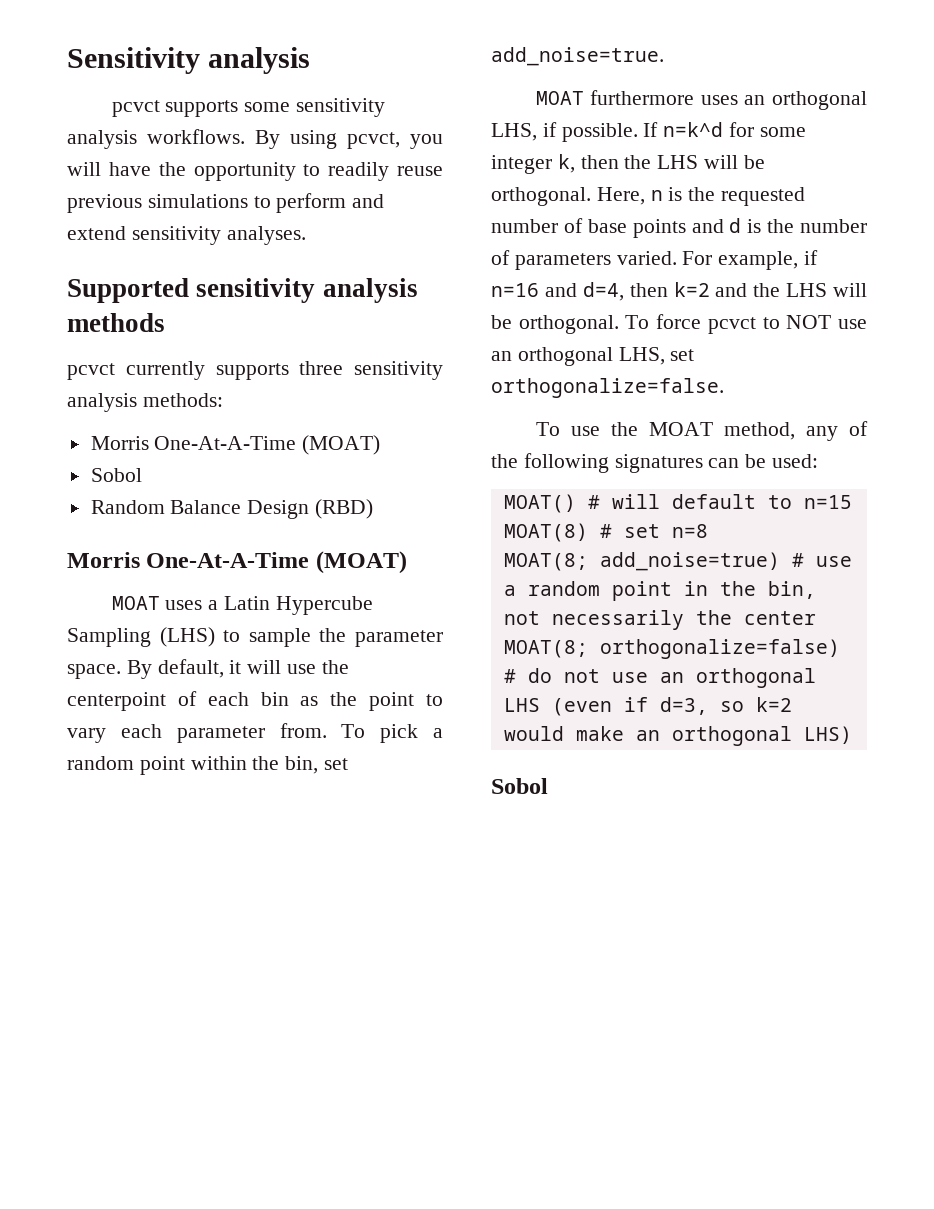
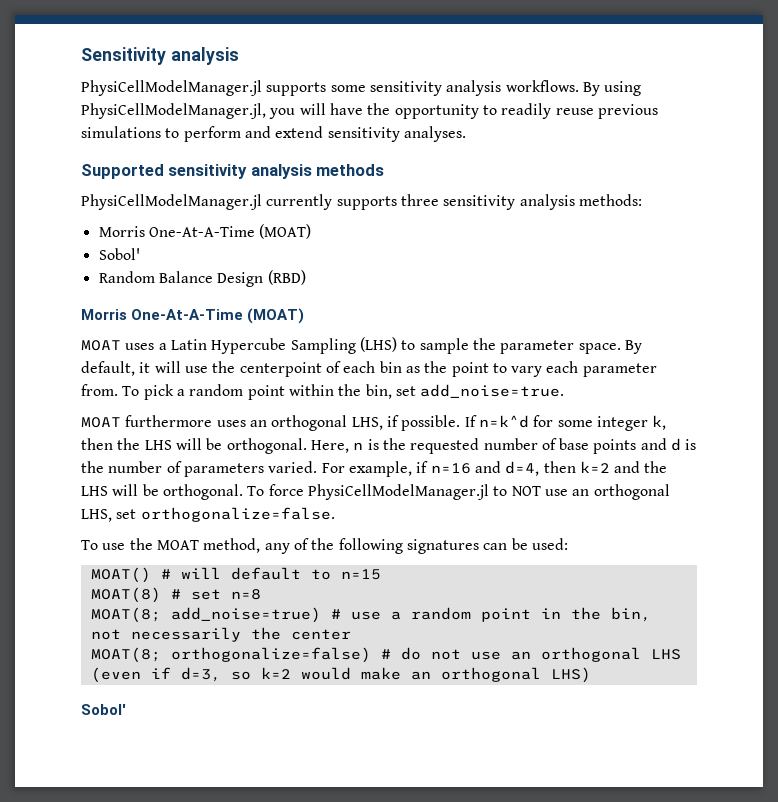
- pcvct supports some sensitivity analysis workflows.
+ PhysiCellModelManager.jl supports some sensitivity analysis workflows.
- By using pcvct, you will have the opportunity to readily reuse previous simulations to perform and extend sensitivity analyses.
+ By using PhysiCellModelManager.jl, you will have the opportunity to readily reuse previous simulations to perform and extend sensitivity analyses.
- pcvct currently supports three sensitivity analysis methods:
+ PhysiCellModelManager.jl currently supports three sensitivity analysis methods:
  Morris One-At-A-Time (MOAT)
- Sobol
+ Sobol'
- To force pcvct to NOT use an orthogonal LHS, set orthogonalize=false.
+ To force PhysiCellModelManager.jl to NOT use an orthogonal LHS, set orthogonalize=false.
  MOAT(8; orthogonalize=false) # do not use an orthogonal LHS (even if d=3, so k=2 would make an orthogonal LHS)
- Sobol
+ Sobol'

